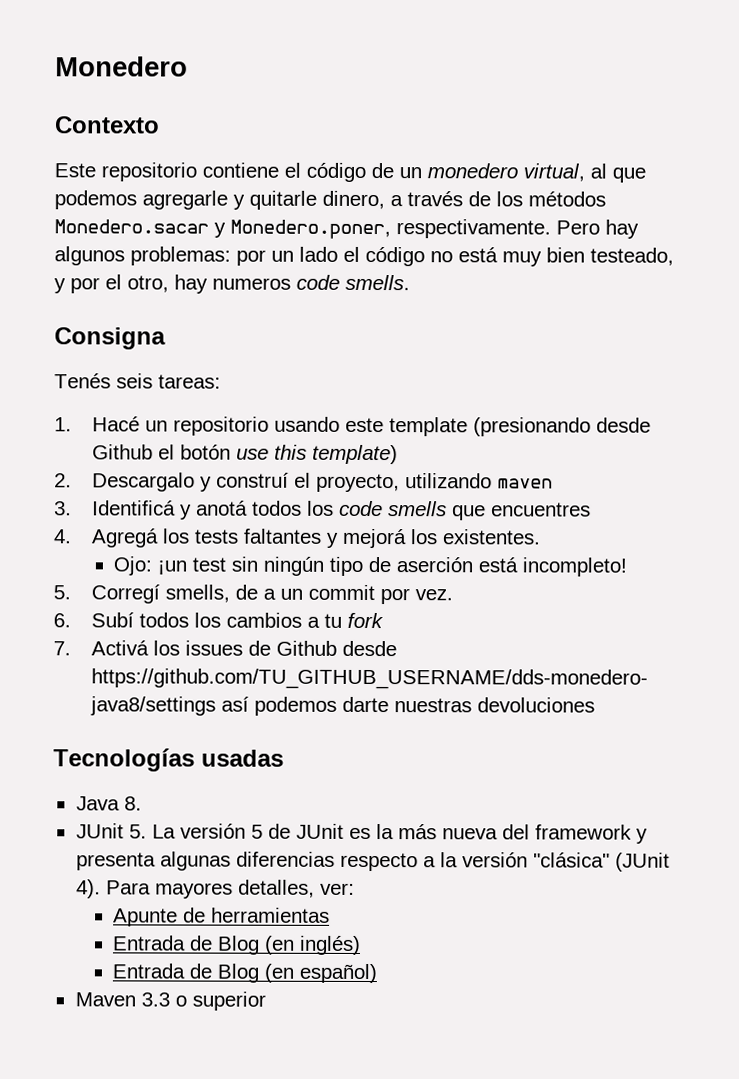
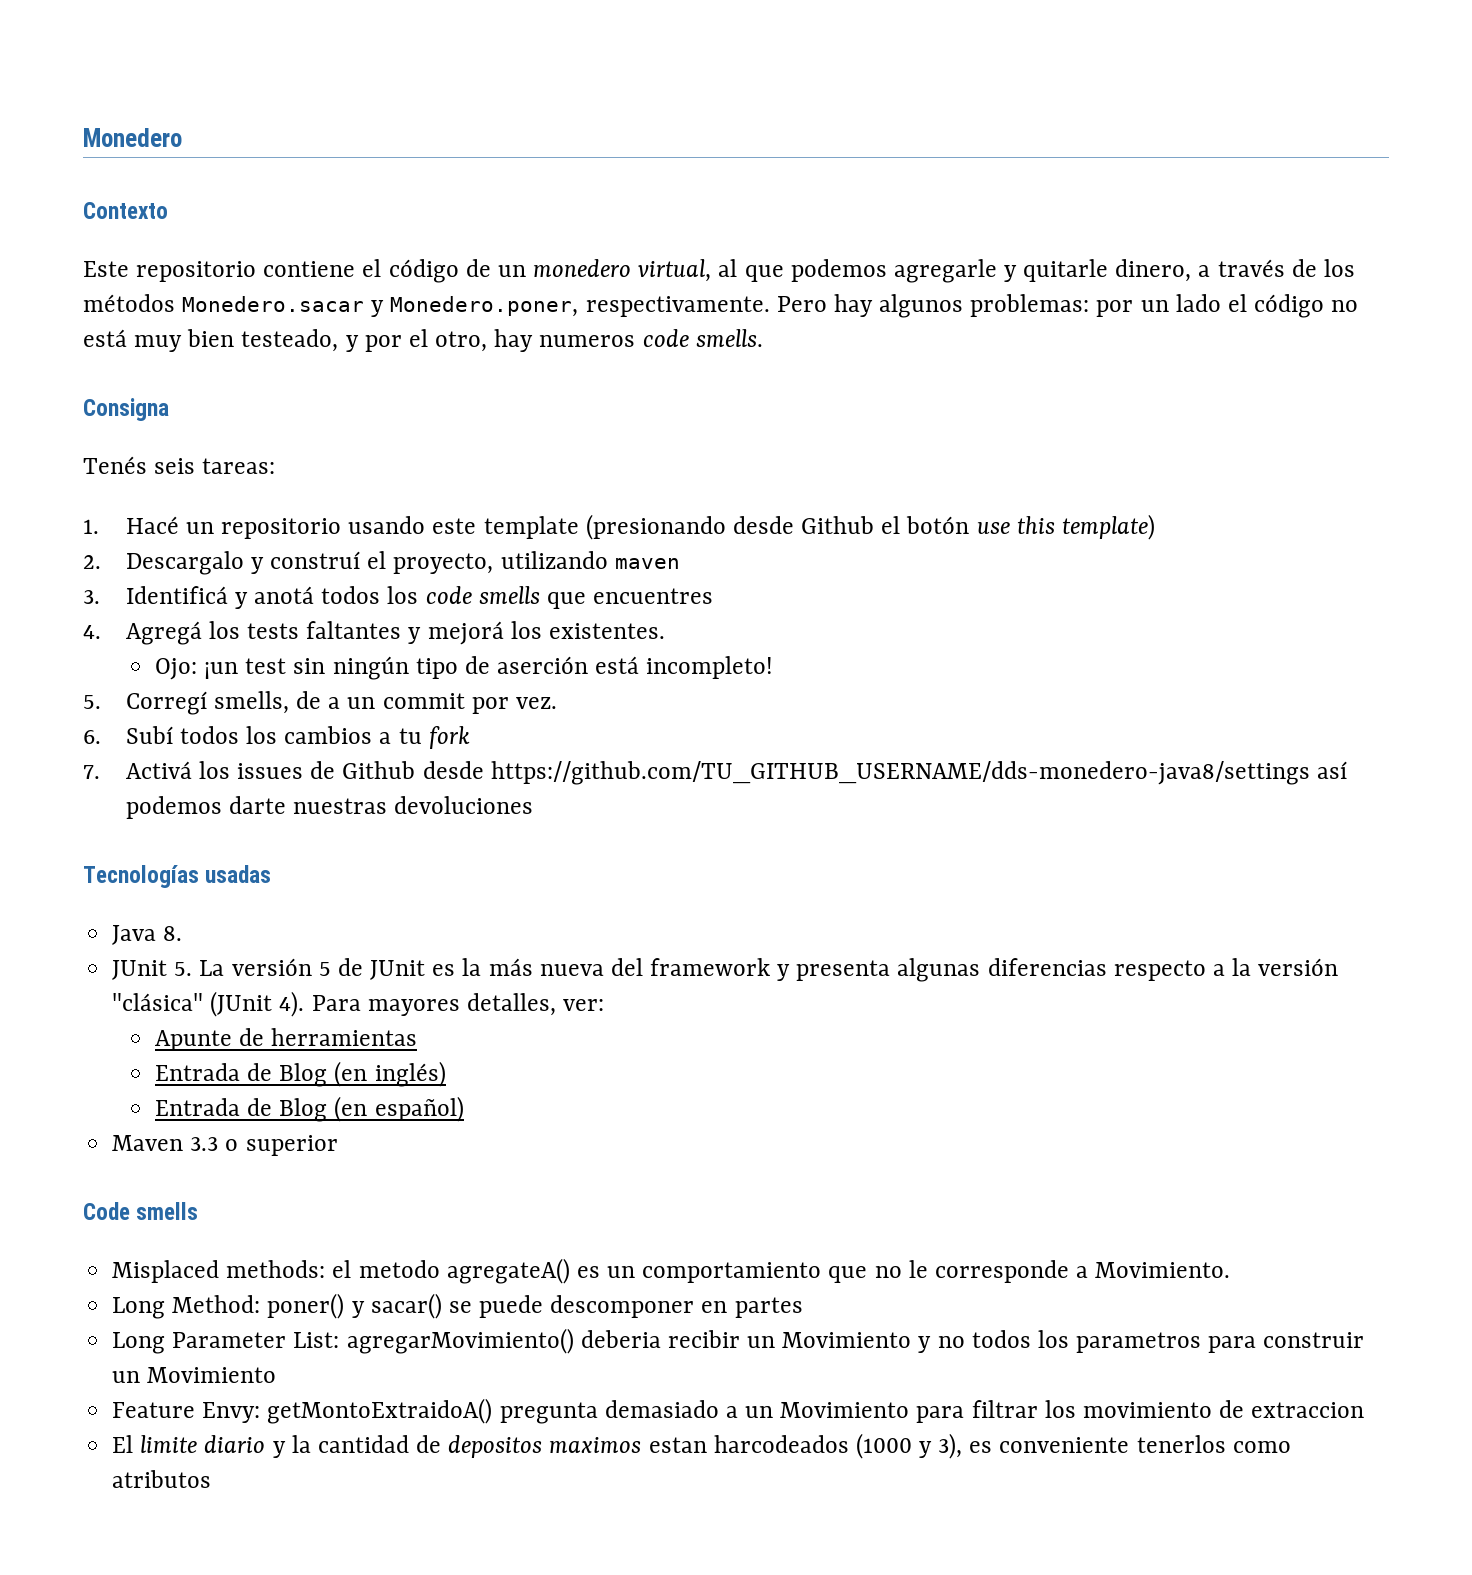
+ Code smells
+ Misplaced methods: el metodo agregateA() es un comportamiento que no le corresponde a Movimiento.
+ Long Method: poner() y sacar() se puede descomponer en partes
+ Long Parameter List: agregarMovimiento() deberia recibir un Movimiento y no todos los parametros para construir un Movimiento
+ Feature Envy: getMontoExtraidoA() pregunta demasiado a un Movimiento para filtrar los movimiento de extraccion
+ El limite diario y la cantidad de depositos maximos estan harcodeados (1000 y 3), es conveniente tenerlos como atributos

